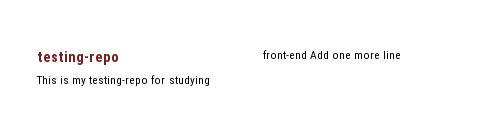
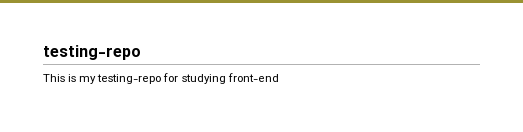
- This is my testing-repo for studying front-end Add one more line
+ This is my testing-repo for studying front-end

